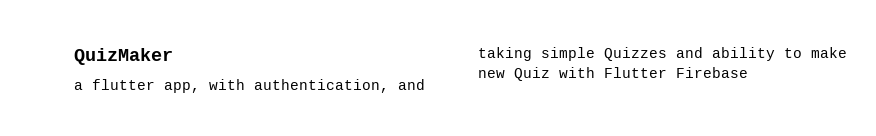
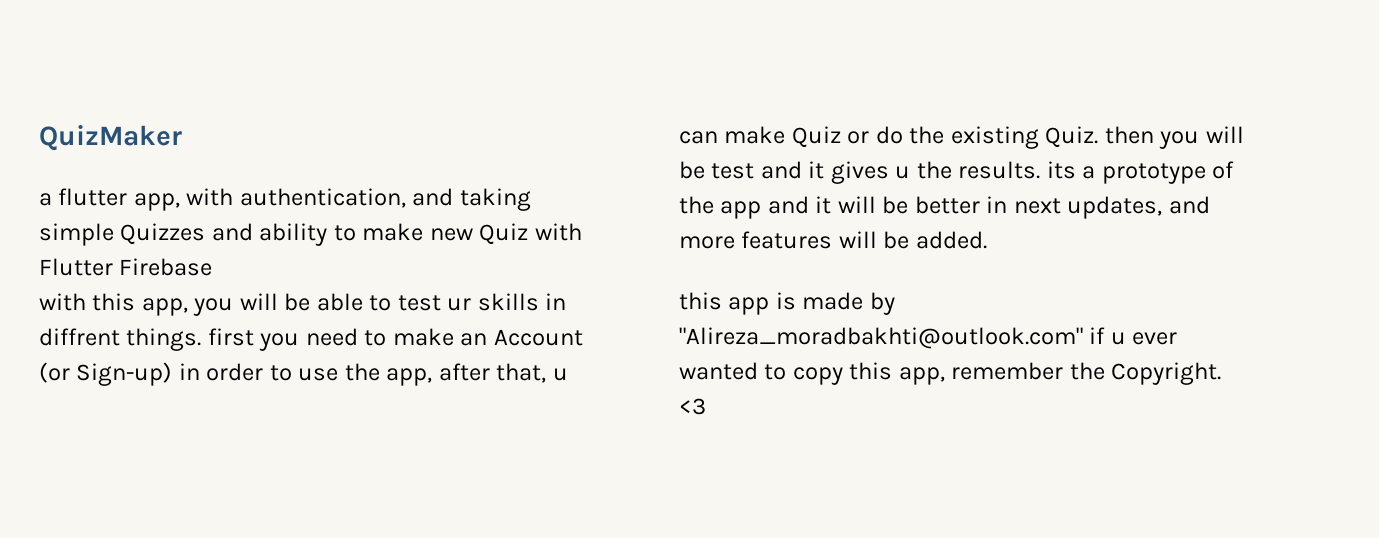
+ with this app, you will be able to test ur skills in diffrent things. first you need to make an Account (or Sign-up) in order to use the app, after that, u can make Quiz or do the existing Quiz. then you will be test and it gives u the results. its a prototype of the app and it will be better in next updates, and more features will be added.
+ this app is made by "Alireza_moradbakhti@outlook.com" if u ever wanted to copy this app, remember the Copyright. <3

